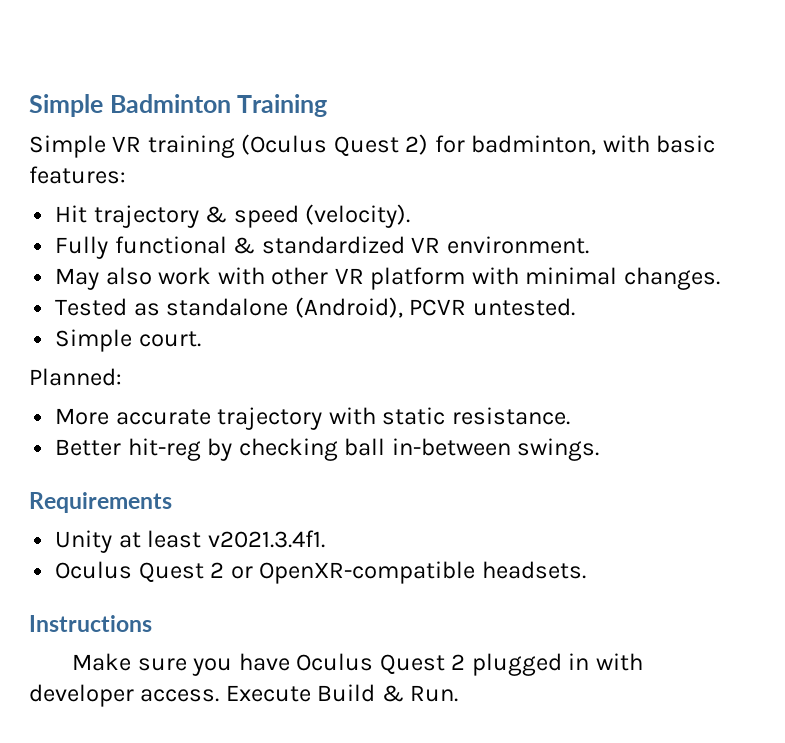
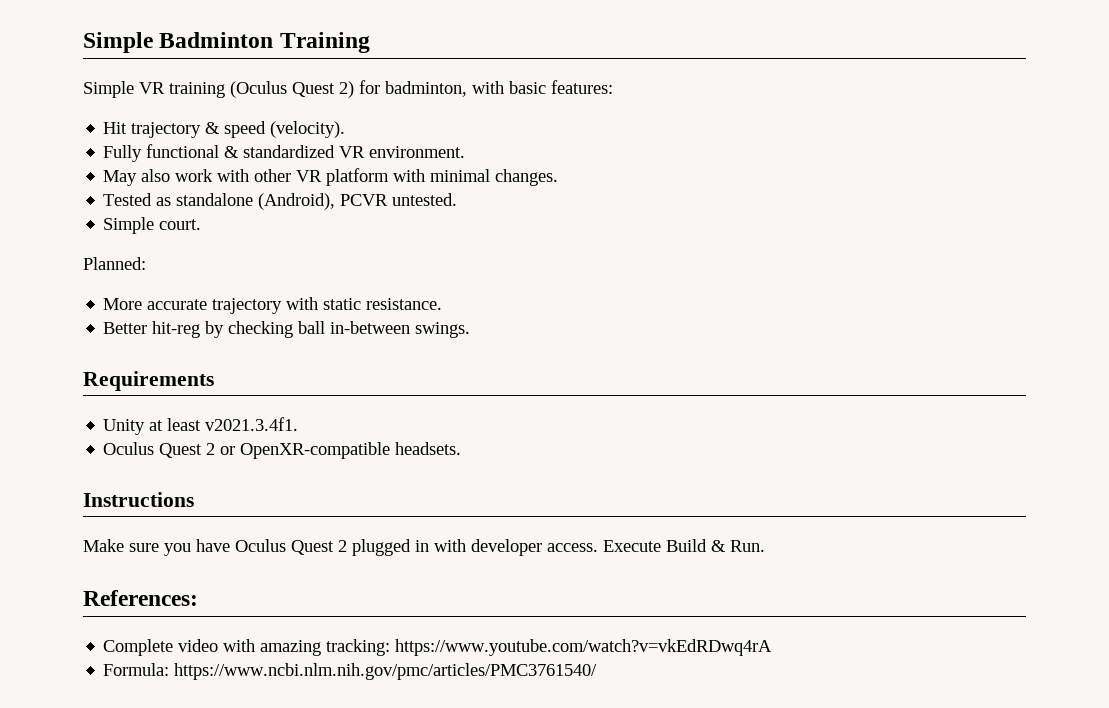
+ References:
+ Complete video with amazing tracking: https://www.youtube.com/watch?v=vkEdRDwq4rA
+ Formula: https://www.ncbi.nlm.nih.gov/pmc/articles/PMC3761540/

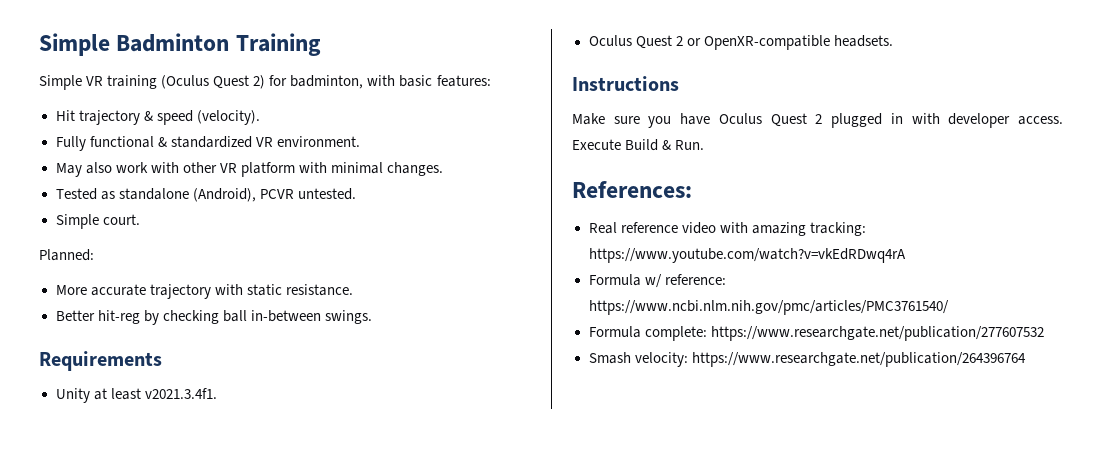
- Complete video with amazing tracking: https://www.youtube.com/watch?v=vkEdRDwq4rA
+ Real reference video with amazing tracking: https://www.youtube.com/watch?v=vkEdRDwq4rA
- Formula: https://www.ncbi.nlm.nih.gov/pmc/articles/PMC3761540/
+ Formula w/ reference: https://www.ncbi.nlm.nih.gov/pmc/articles/PMC3761540/
+ Formula complete: https://www.researchgate.net/publication/277607532
+ Smash velocity: https://www.researchgate.net/publication/264396764

